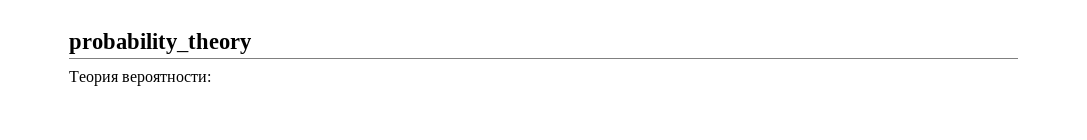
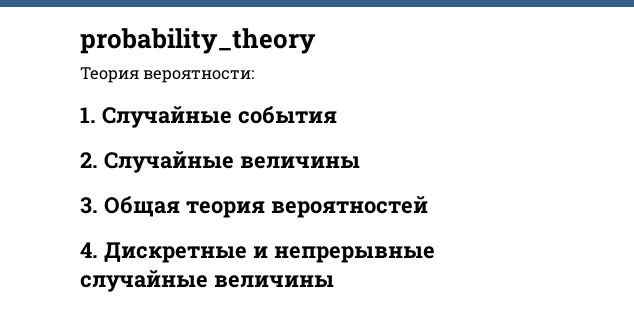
+ 1. Cлучайные события
+ 2. Cлучайные величины
+ 3. Общая теория вероятностей
+ 4. Дискретные и непрерывные случайные величины

